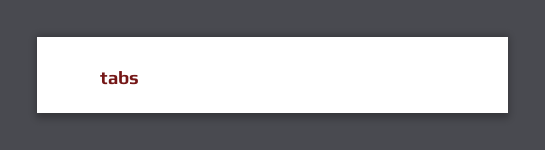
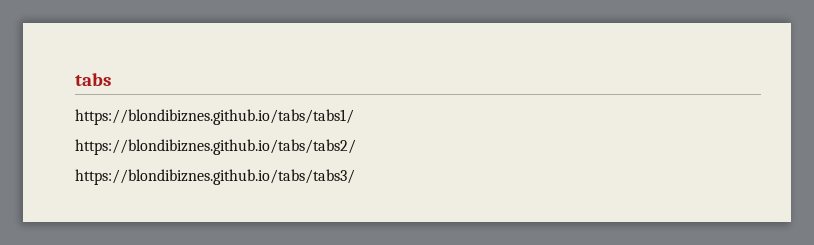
+ https://blondibiznes.github.io/tabs/tabs1/
+ https://blondibiznes.github.io/tabs/tabs2/
+ https://blondibiznes.github.io/tabs/tabs3/

